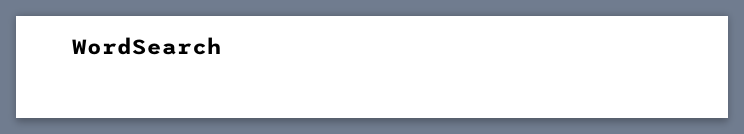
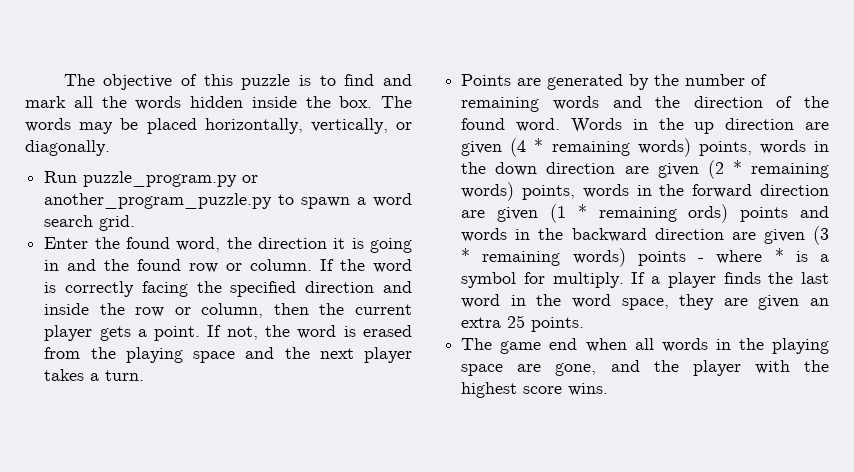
- WordSearch
+ The objective of this puzzle is to find and mark all the words hidden inside the box. The words may be placed horizontally, vertically, or diagonally.
+ Run puzzle_program.py or another_program_puzzle.py to spawn a word search grid.
+ Enter the found word, the direction it is going in and the found row or column. If the word is correctly facing the specified direction and inside the row or column, then the current player gets a point. If not, the word is erased from the playing space and the next player takes a turn.
+ Points are generated by the number of remaining words and the direction of the found word. Words in the up direction are given (4 * remaining words) points, words in the down direction are given (2 * remaining words) points, words in the forward direction are given (1 * remaining ords) points and words in the backward direction are given (3 * remaining words) points - where * is a symbol for multiply. If a player finds the last word in the word space, they are given an extra 25 points.
+ The game end when all words in the playing space are gone, and the player with the highest score wins.

